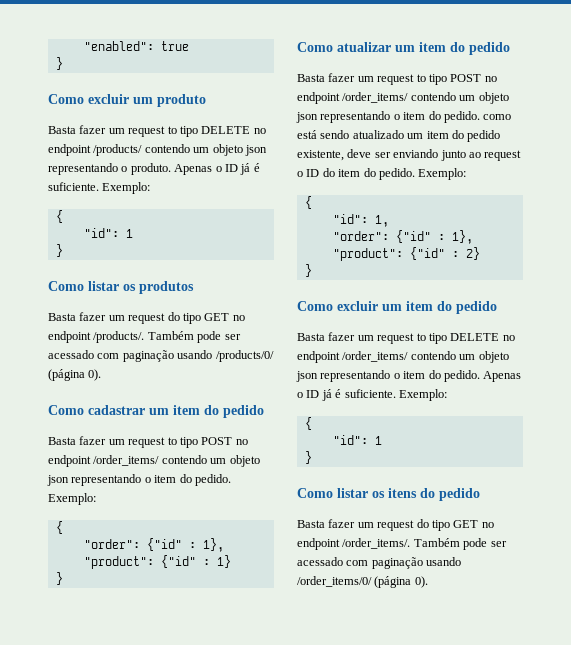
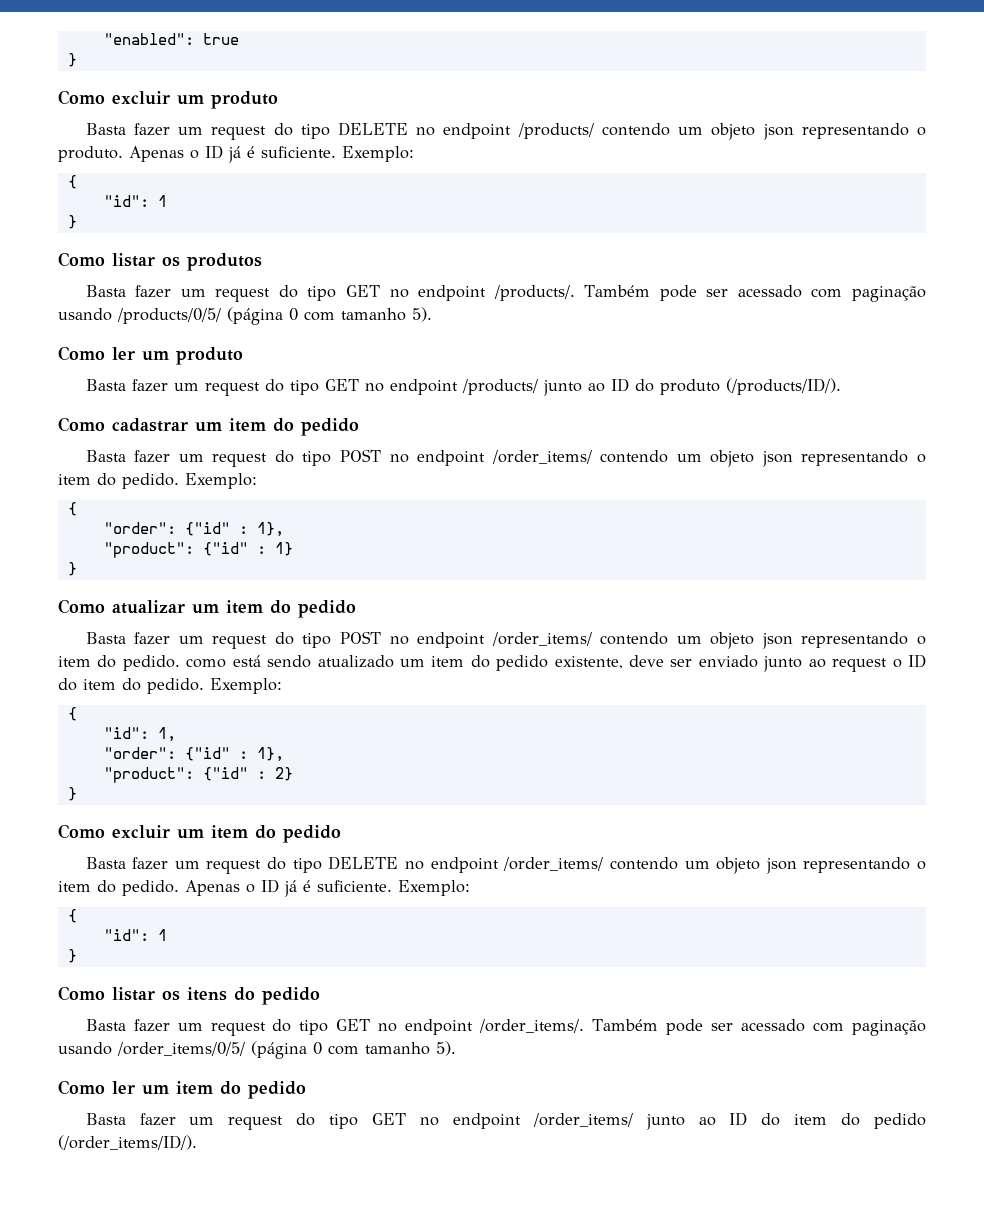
- Basta fazer um request to tipo DELETE no endpoint /products/ contendo um objeto json representando o produto.
+ Basta fazer um request do tipo DELETE no endpoint /products/ contendo um objeto json representando o produto.
- Também pode ser acessado com paginação usando /products/0/ (página 0).
+ Também pode ser acessado com paginação usando /products/0/5/ (página 0 com tamanho 5).
+ Como ler um produto
+ Basta fazer um request do tipo GET no endpoint /products/ junto ao ID do produto (/products/ID/).
  Como cadastrar um item do pedido
- Basta fazer um request to tipo POST no endpoint /order_items/ contendo um objeto json representando o item do pedido.
+ Basta fazer um request do tipo POST no endpoint /order_items/ contendo um objeto json representando o item do pedido.
- Basta fazer um request to tipo POST no endpoint /order_items/ contendo um objeto json representando o item do pedido. como está sendo atualizado um item do pedido existente, deve ser enviando junto ao request o ID do item do pedido.
+ Basta fazer um request do tipo POST no endpoint /order_items/ contendo um objeto json representando o item do pedido. como está sendo atualizado um item do pedido existente, deve ser enviado junto ao request o ID do item do pedido.
- Basta fazer um request to tipo DELETE no endpoint /order_items/ contendo um objeto json representando o item do pedido.
+ Basta fazer um request do tipo DELETE no endpoint /order_items/ contendo um objeto json representando o item do pedido.
- Também pode ser acessado com paginação usando /order_items/0/ (página 0).
+ Também pode ser acessado com paginação usando /order_items/0/5/ (página 0 com tamanho 5).
+ Como ler um item do pedido
+ Basta fazer um request do tipo GET no endpoint /order_items/ junto ao ID do item do pedido (/order_items/ID/).

